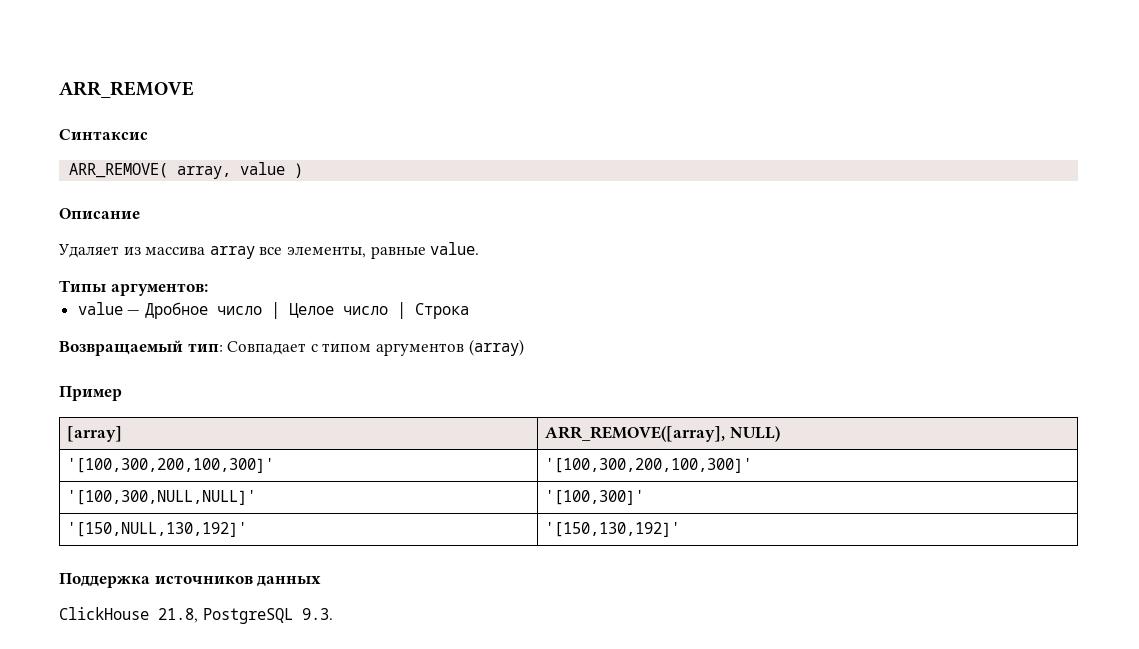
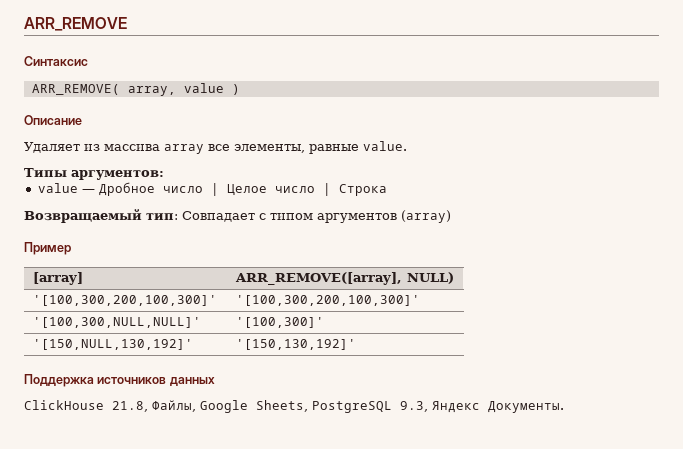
- ClickHouse 21.8, PostgreSQL 9.3.
+ ClickHouse 21.8, Файлы, Google Sheets, PostgreSQL 9.3, Яндекс Документы.

